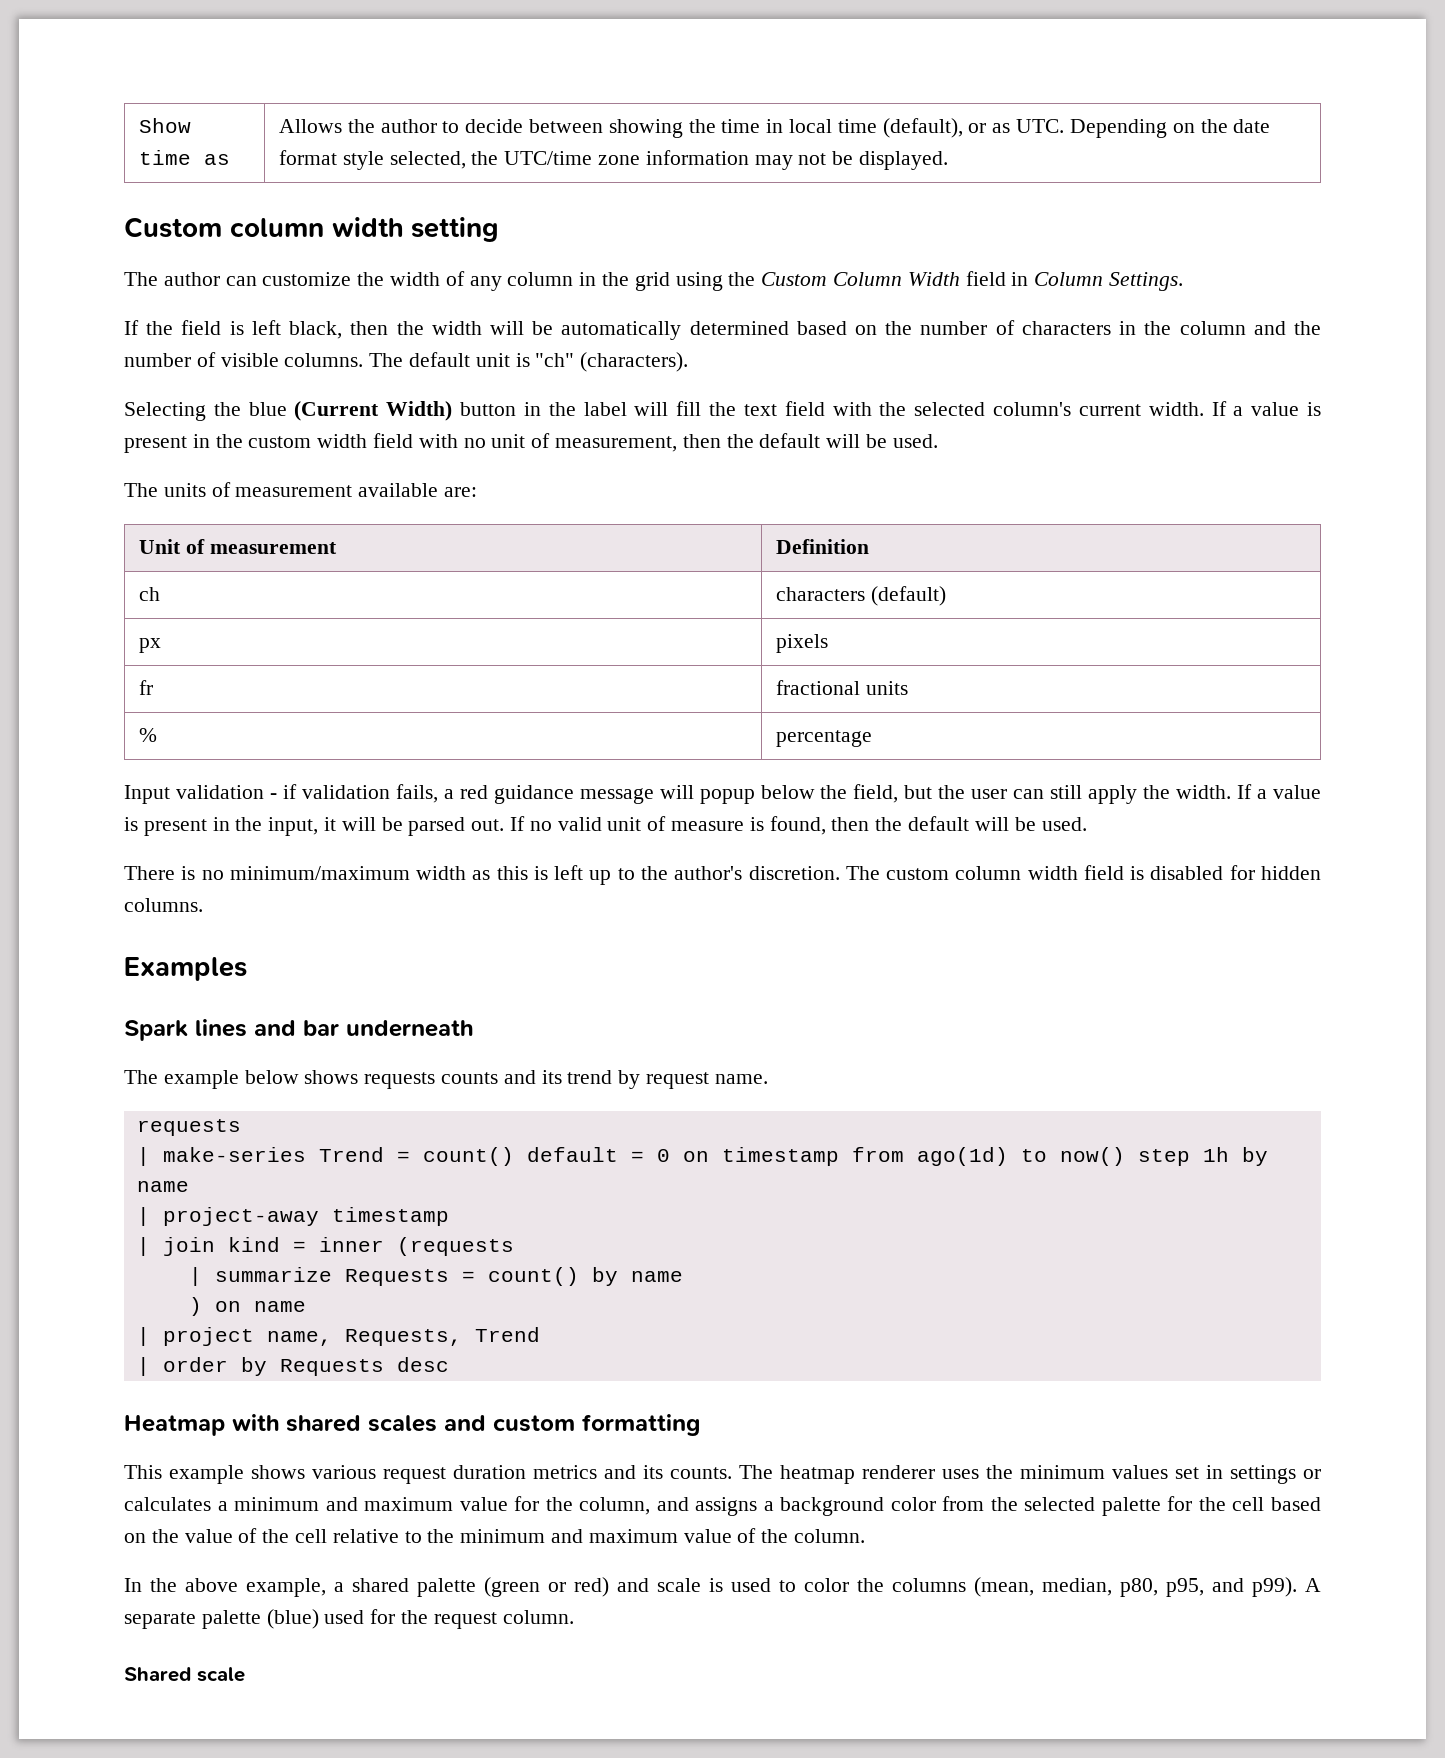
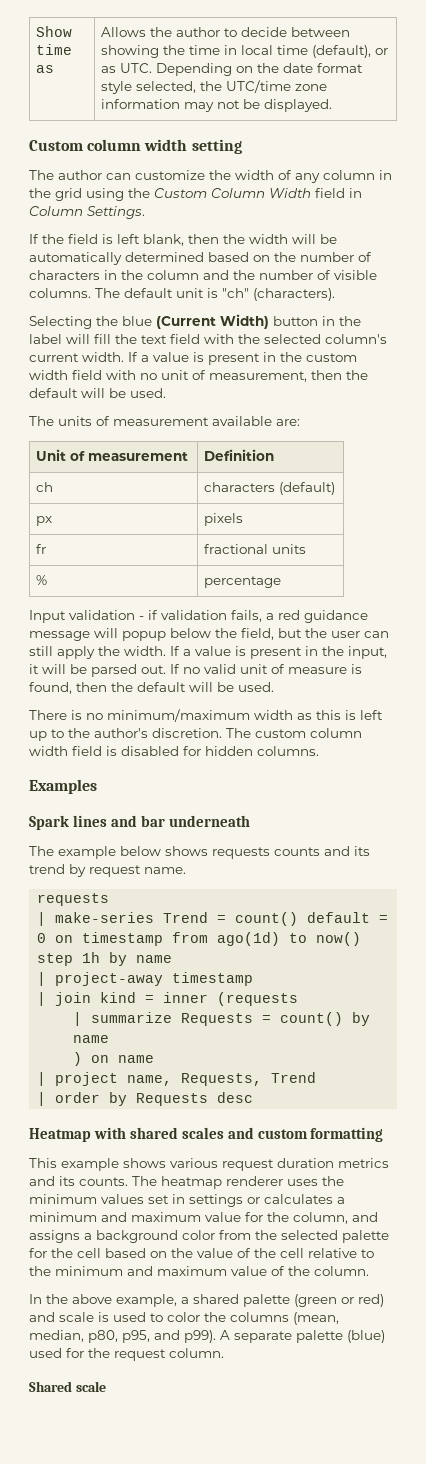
- If the field is left black, then the width will be automatically determined based on the number of characters in the column and the number of visible columns.
+ If the field is left blank, then the width will be automatically determined based on the number of characters in the column and the number of visible columns.

